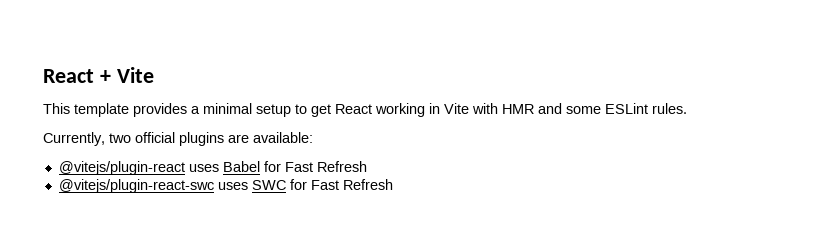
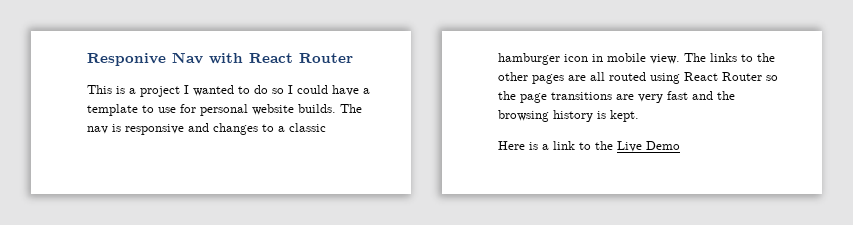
- React + Vite
- This template provides a minimal setup to get React working in Vite with HMR and some ESLint rules.
- Currently, two official plugins are available:
- @vitejs/plugin-react uses Babel for Fast Refresh
- @vitejs/plugin-react-swc uses SWC for Fast Refresh
+ Responive Nav with React Router
+ This is a project I wanted to do so I could have a template to use for personal website builds. The nav is responsive and changes to a classic hamburger icon in mobile view. The links to the other pages are all routed using React Router so the page transitions are very fast and the browsing history is kept.
+ Here is a link to the Live Demo

